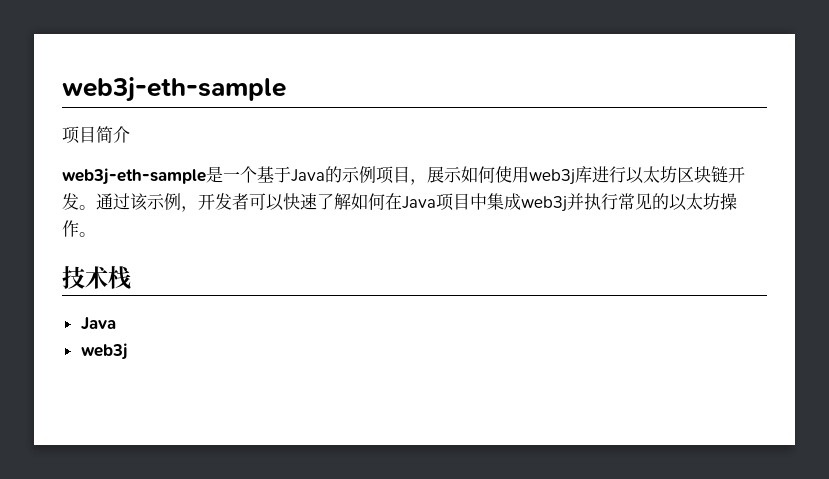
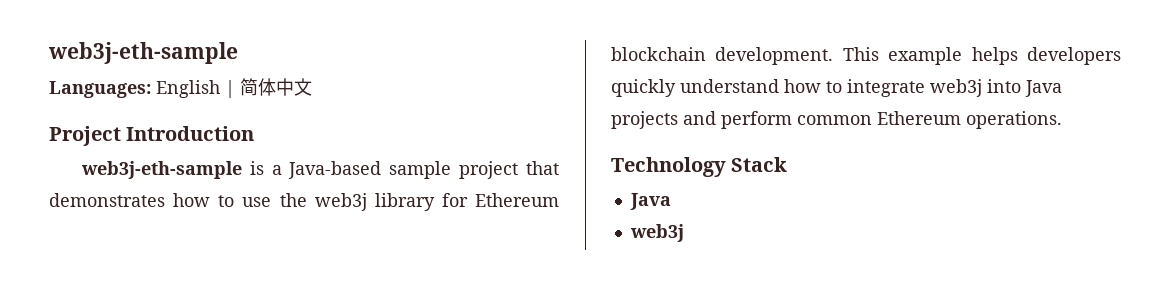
- 项目简介
- web3j-eth-sample是一个基于Java的示例项目，展示如何使用web3j库进行以太坊区块链开发。通过该示例，开发者可以快速了解如何在Java项目中集成web3j并执行常见的以太坊操作。
- 技术栈
+ Languages: English | 简体中文
+ Project Introduction
+ web3j-eth-sample is a Java-based sample project that demonstrates how to use the web3j library for Ethereum blockchain development. This example helps developers quickly understand how to integrate web3j into Java projects and perform common Ethereum operations.
+ Technology Stack

